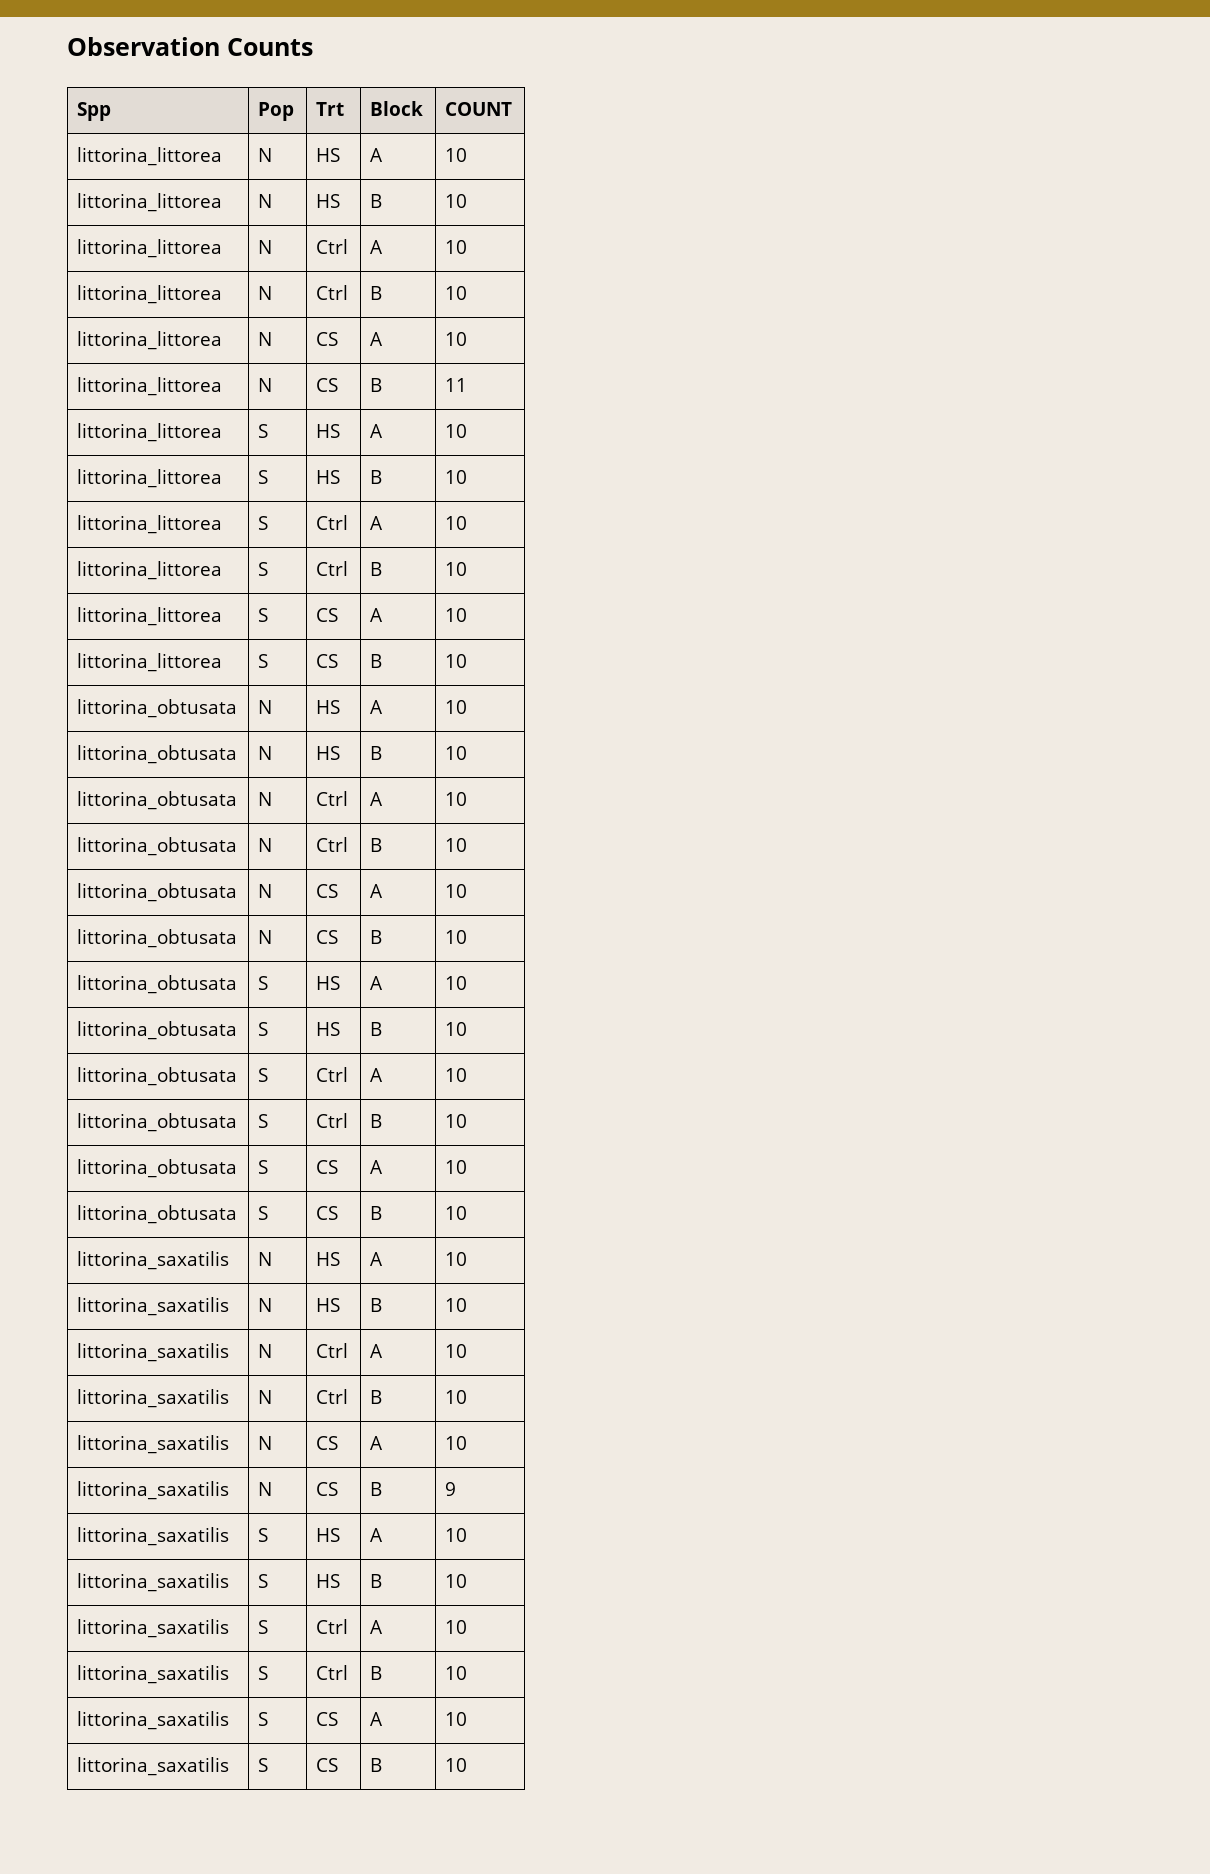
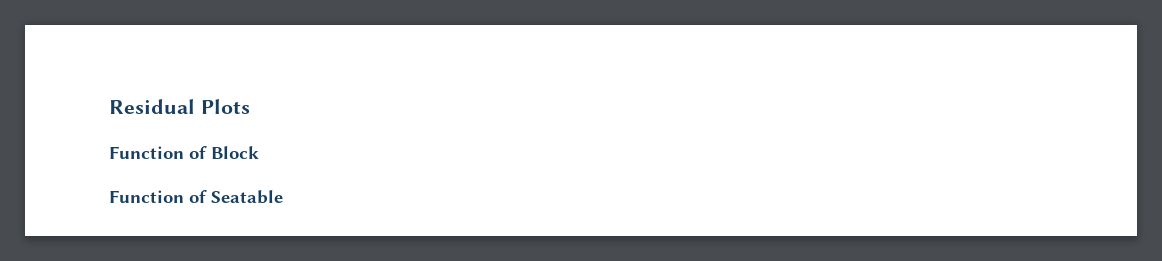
- Observation Counts
- Spp | Pop | Trt | Block | COUNT
- littorina_littorea | N | HS | A | 10
- littorina_littorea | N | HS | B | 10
- littorina_littorea | N | Ctrl | A | 10
- littorina_littorea | N | Ctrl | B | 10
- littorina_littorea | N | CS | A | 10
- littorina_littorea | N | CS | B | 11
- littorina_littorea | S | HS | A | 10
- littorina_littorea | S | HS | B | 10
- littorina_littorea | S | Ctrl | A | 10
- littorina_littorea | S | Ctrl | B | 10
- littorina_littorea | S | CS | A | 10
- littorina_littorea | S | CS | B | 10
- littorina_obtusata | N | HS | A | 10
- littorina_obtusata | N | HS | B | 10
- littorina_obtusata | N | Ctrl | A | 10
- littorina_obtusata | N | Ctrl | B | 10
- littorina_obtusata | N | CS | A | 10
- littorina_obtusata | N | CS | B | 10
- littorina_obtusata | S | HS | A | 10
- littorina_obtusata | S | HS | B | 10
- littorina_obtusata | S | Ctrl | A | 10
- littorina_obtusata | S | Ctrl | B | 10
- littorina_obtusata | S | CS | A | 10
- littorina_obtusata | S | CS | B | 10
- littorina_saxatilis | N | HS | A | 10
- littorina_saxatilis | N | HS | B | 10
- littorina_saxatilis | N | Ctrl | A | 10
- littorina_saxatilis | N | Ctrl | B | 10
- littorina_saxatilis | N | CS | A | 10
- littorina_saxatilis | N | CS | B | 9
- littorina_saxatilis | S | HS | A | 10
- littorina_saxatilis | S | HS | B | 10
- littorina_saxatilis | S | Ctrl | A | 10
- littorina_saxatilis | S | Ctrl | B | 10
- littorina_saxatilis | S | CS | A | 10
- littorina_saxatilis | S | CS | B | 10
+ Residual Plots
+ Function of Block
+ Function of Seatable

